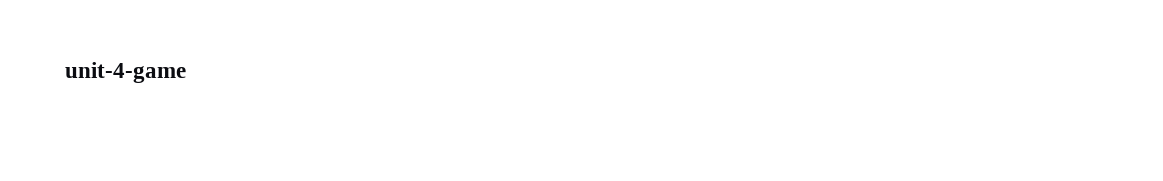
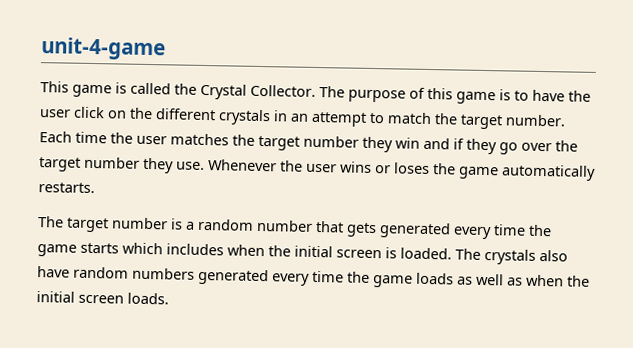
+ This game is called the Crystal Collector. The purpose of this game is to have the user click on the different crystals in an attempt to match the target number. Each time the user matches the target number they win and if they go over the target number they use. Whenever the user wins or loses the game automatically restarts.
+ The target number is a random number that gets generated every time the game starts which includes when the initial screen is loaded. The crystals also have random numbers generated every time the game loads as well as when the initial screen loads.

